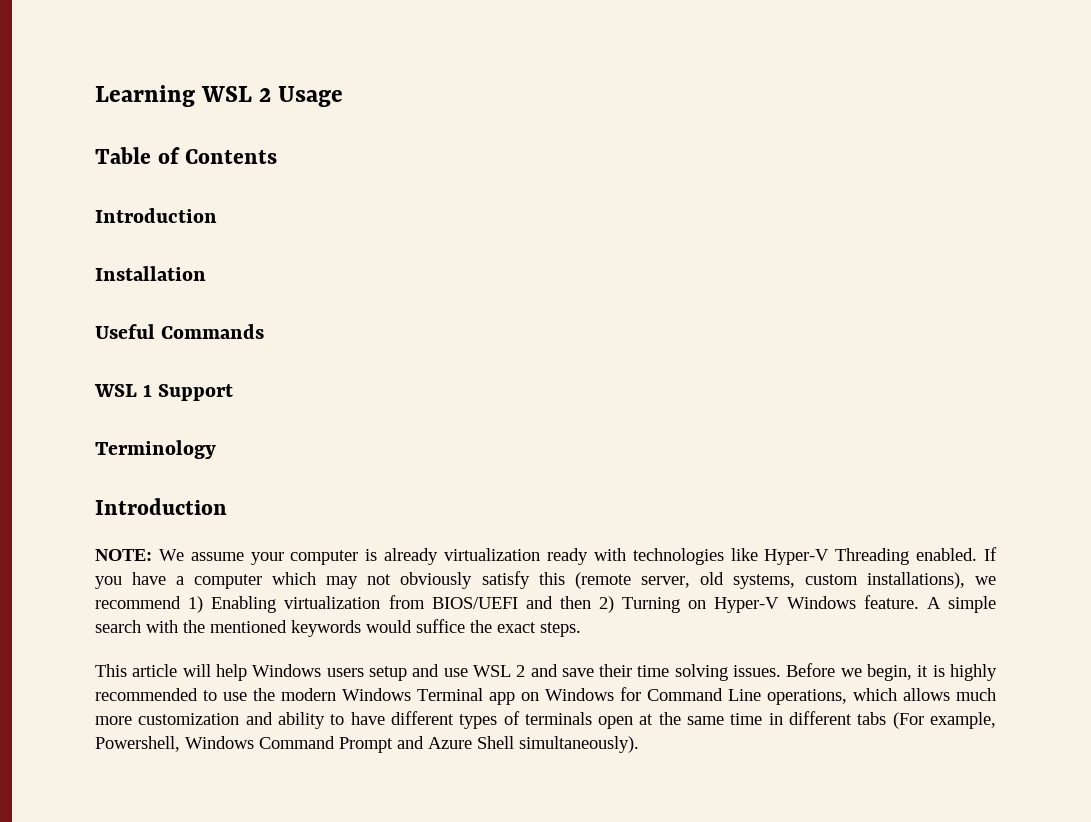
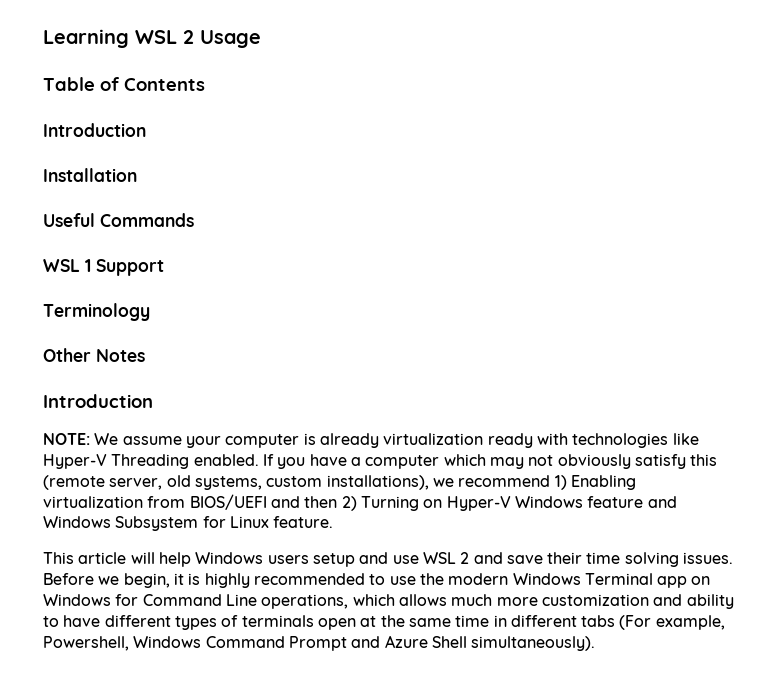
+ Other Notes
- If you have a computer which may not obviously satisfy this (remote server, old systems, custom installations), we recommend 1) Enabling virtualization from BIOS/UEFI and then 2) Turning on Hyper-V Windows feature. A simple search with the mentioned keywords would suffice the exact steps.
+ If you have a computer which may not obviously satisfy this (remote server, old systems, custom installations), we recommend 1) Enabling virtualization from BIOS/UEFI and then 2) Turning on Hyper-V Windows feature and Windows Subsystem for Linux feature.

